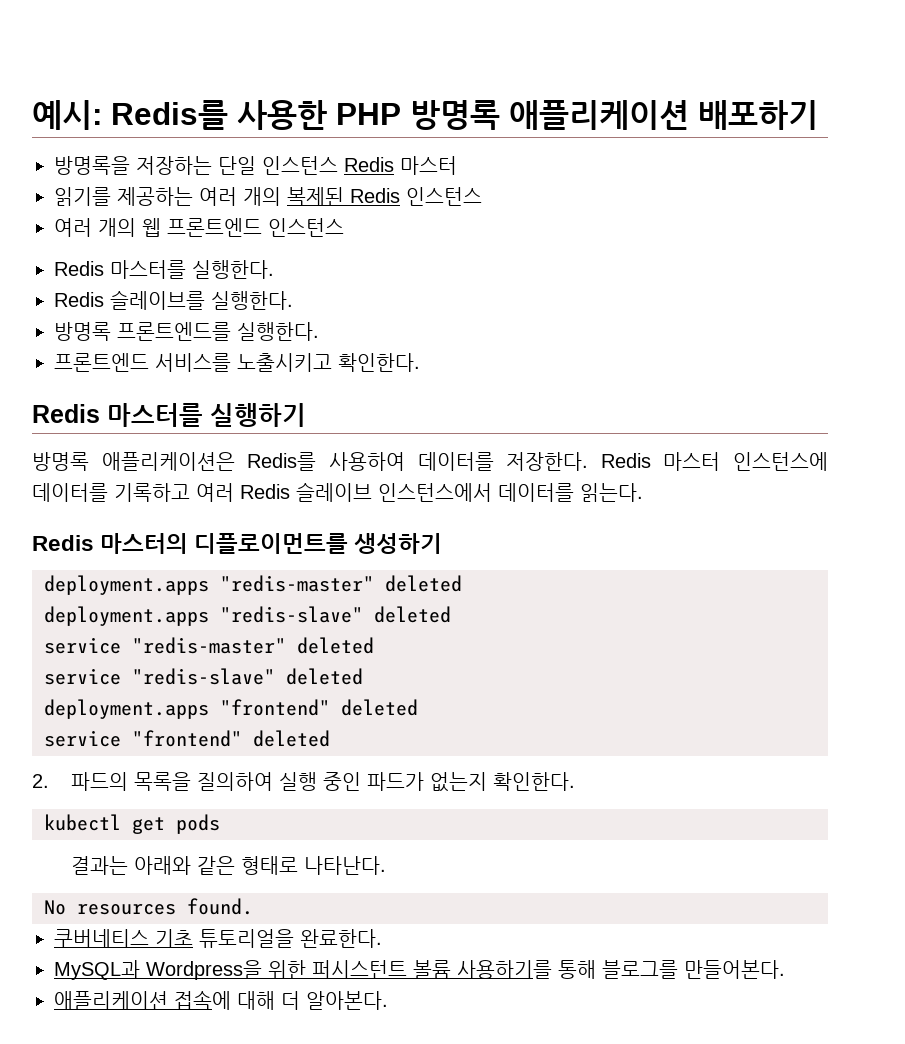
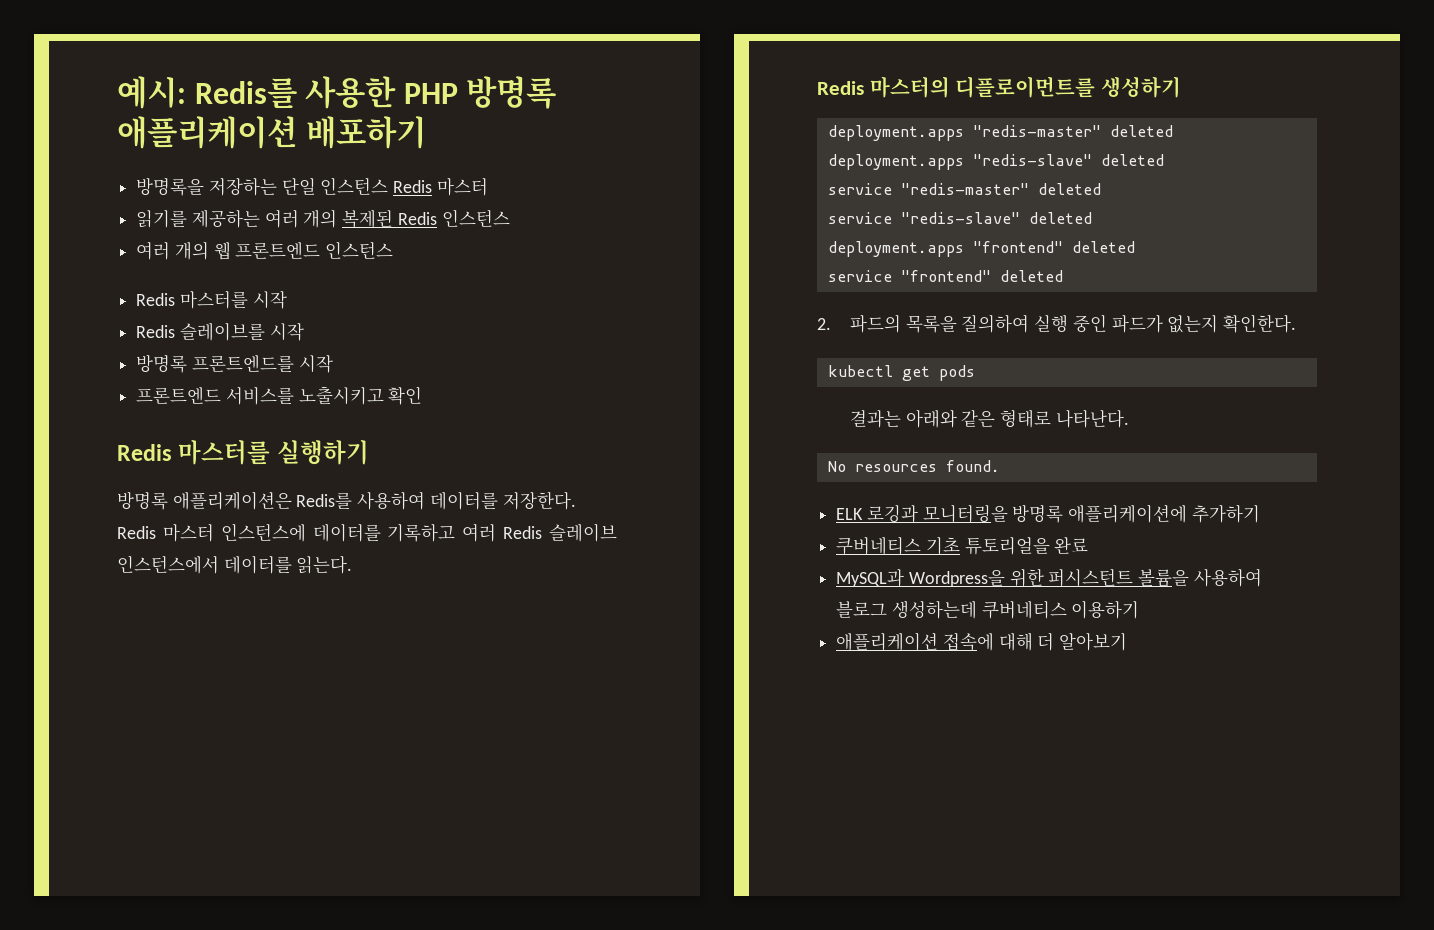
- Redis 마스터를 실행한다.
+ Redis 마스터를 시작
- Redis 슬레이브를 실행한다.
+ Redis 슬레이브를 시작
- 방명록 프론트엔드를 실행한다.
+ 방명록 프론트엔드를 시작
- 프론트엔드 서비스를 노출시키고 확인한다.
+ 프론트엔드 서비스를 노출시키고 확인
+ ELK 로깅과 모니터링을 방명록 애플리케이션에 추가하기
- 쿠버네티스 기초 튜토리얼을 완료한다.
+ 쿠버네티스 기초 튜토리얼을 완료
- MySQL과 Wordpress을 위한 퍼시스턴트 볼륨 사용하기를 통해 블로그를 만들어본다.
+ MySQL과 Wordpress을 위한 퍼시스턴트 볼륨을 사용하여 블로그 생성하는데 쿠버네티스 이용하기
- 애플리케이션 접속에 대해 더 알아본다.
+ 애플리케이션 접속에 대해 더 알아보기

